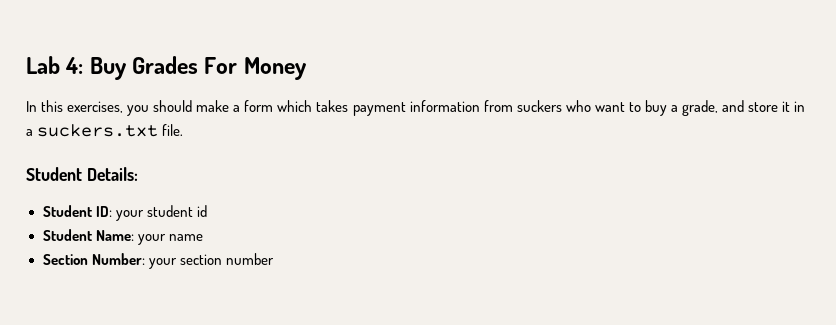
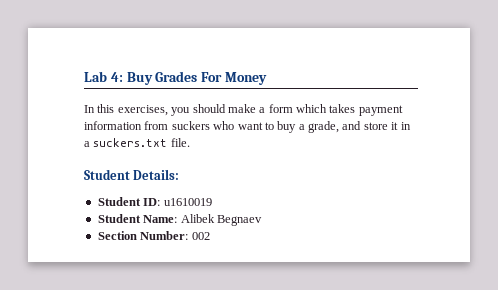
- Student ID: your student id
+ Student ID: u1610019
- Student Name: your name
+ Student Name: Alibek Begnaev
- Section Number: your section number
+ Section Number: 002

